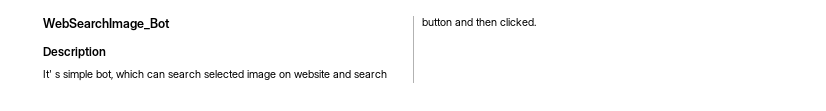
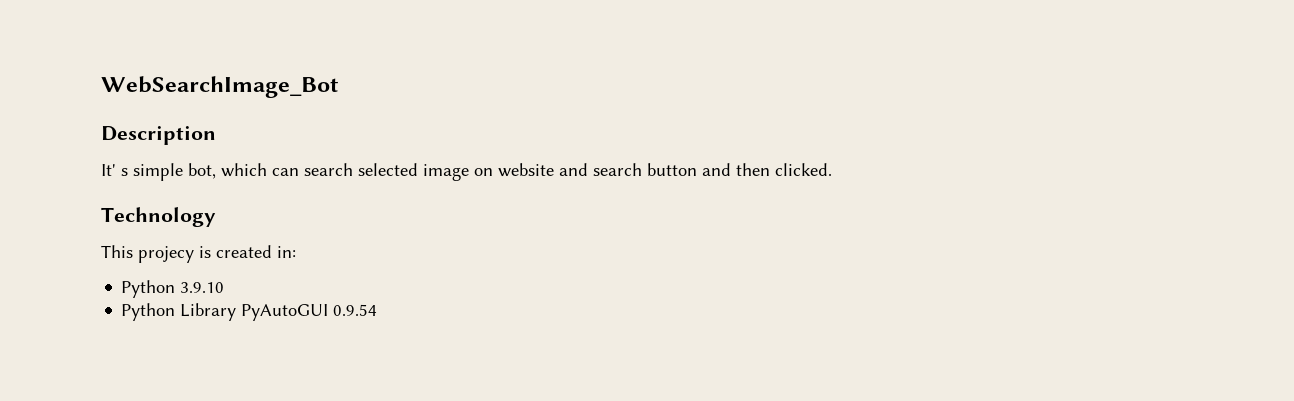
+ Technology
+ This projecy is created in:
+ Python 3.9.10
+ Python Library PyAutoGUI 0.9.54

